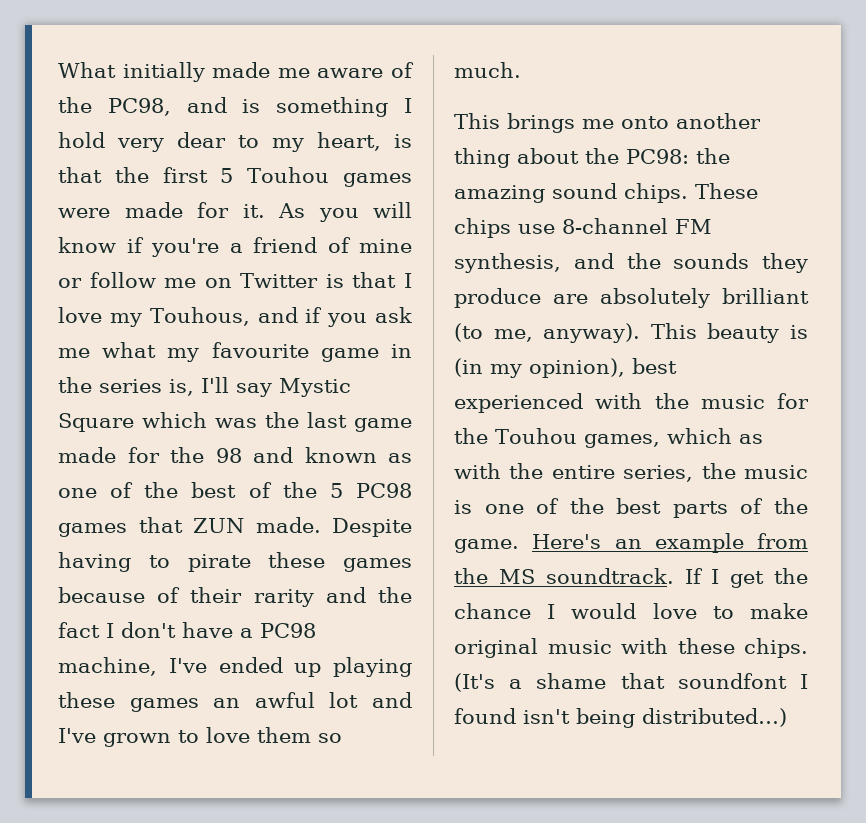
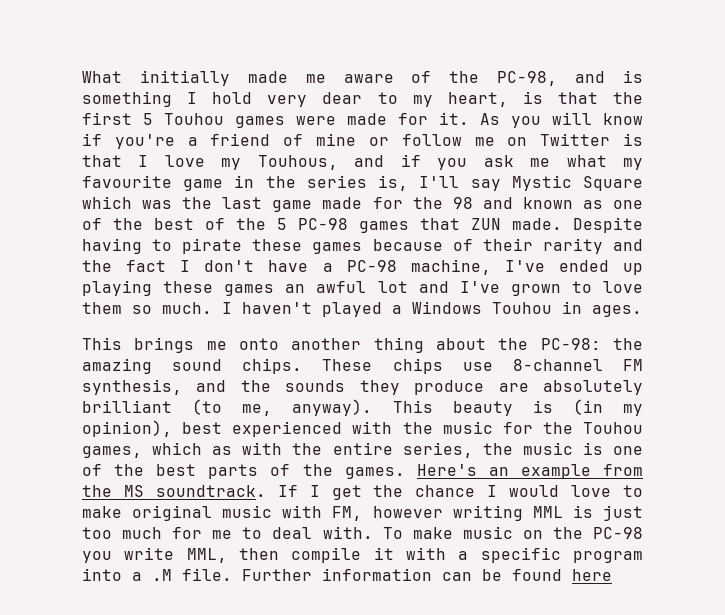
- What initially made me aware of the PC98, and is something I hold very dear to my heart, is that the first 5 Touhou games were made for it.
+ What initially made me aware of the PC-98, and is something I hold very dear to my heart, is that the first 5 Touhou games were made for it.
- As you will know if you're a friend of mine or follow me on Twitter is that I love my Touhous, and if you ask me what my favourite game in the series is, I'll say Mystic Square which was the last game made for the 98 and known as one of the best of the 5 PC98 games that ZUN made.
+ As you will know if you're a friend of mine or follow me on Twitter is that I love my Touhous, and if you ask me what my favourite game in the series is, I'll say Mystic Square which was the last game made for the 98 and known as one of the best of the 5 PC-98 games that ZUN made.
- Despite having to pirate these games because of their rarity and the fact I don't have a PC98 machine, I've ended up playing these games an awful lot and I've grown to love them so much.
+ Despite having to pirate these games because of their rarity and the fact I don't have a PC-98 machine, I've ended up playing these games an awful lot and I've grown to love them so much. I haven't played a Windows Touhou in ages.
- This brings me onto another thing about the PC98: the amazing sound chips.
+ This brings me onto another thing about the PC-98: the amazing sound chips.
- This beauty is (in my opinion), best experienced with the music for the Touhou games, which as with the entire series, the music is one of the best parts of the game.
+ This beauty is (in my opinion), best experienced with the music for the Touhou games, which as with the entire series, the music is one of the best parts of the games.
- If I get the chance I would love to make original music with these chips. (It's a shame that soundfont I found isn't being distributed…)
+ If I get the chance I would love to make original music with FM, however writing MML is just too much for me to deal with. To make music on the PC-98 you write MML, then compile it with a specific program into a .M file. Further information can be found here

